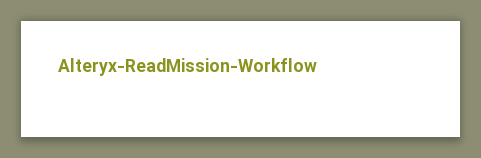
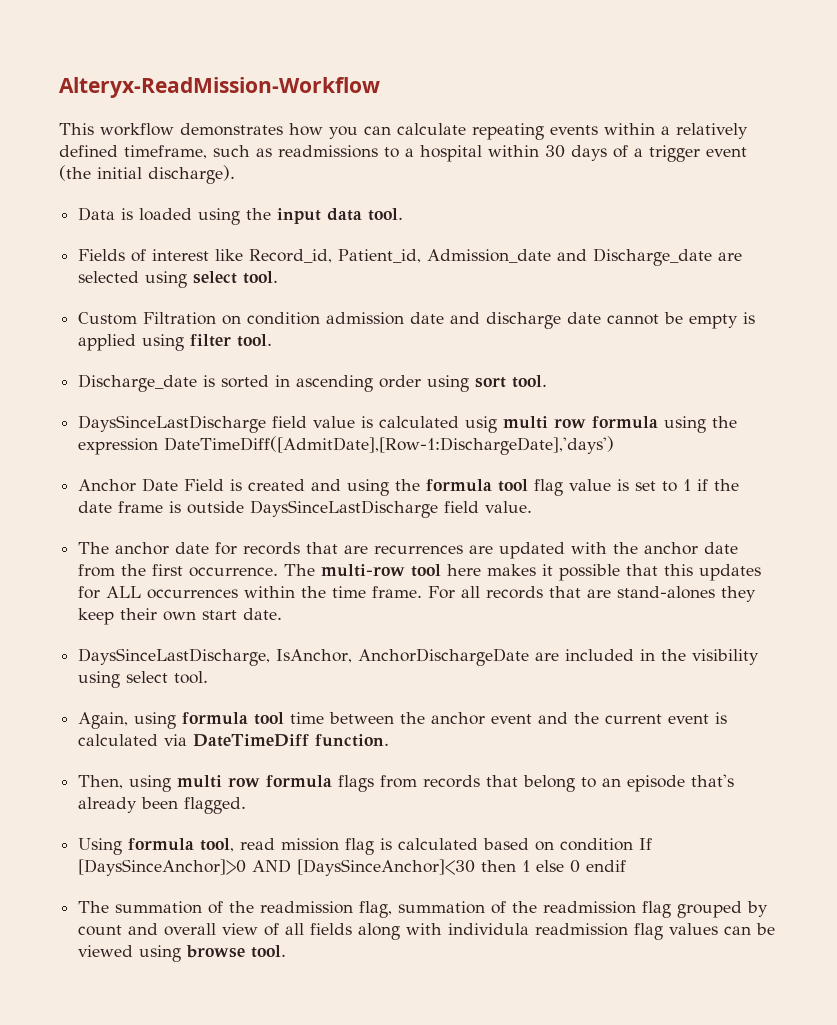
+ This workflow demonstrates how you can calculate repeating events within a relatively defined timeframe, such as readmissions to a hospital within 30 days of a trigger event (the initial discharge).
+ Data is loaded using the input data tool.
+ Fields of interest like Record_id, Patient_id, Admission_date and Discharge_date are selected using select tool.
+ Custom Filtration on condition admission date and discharge date cannot be empty is applied using filter tool.
+ Discharge_date is sorted in ascending order using sort tool.
+ DaysSinceLastDischarge field value is calculated usig multi row formula using the expression DateTimeDiff([AdmitDate],[Row-1:DischargeDate],'days')
+ Anchor Date Field is created and using the formula tool flag value is set to 1 if the date frame is outside DaysSinceLastDischarge field value.
+ The anchor date for records that are recurrences are updated with the anchor date from the first occurrence. The multi-row tool here makes it possible that this updates for ALL occurrences within the time frame. For all records that are stand-alones they keep their own start date.
+ DaysSinceLastDischarge, IsAnchor, AnchorDischargeDate are included in the visibility using select tool.
+ Again, using formula tool time between the anchor event and the current event is calculated via DateTimeDiff function.
+ Then, using multi row formula flags from records that belong to an episode that's already been flagged.
+ Using formula tool, read mission flag is calculated based on condition If [DaysSinceAnchor]>0 AND [DaysSinceAnchor]<30 then 1 else 0 endif
+ The summation of the readmission flag, summation of the readmission flag grouped by count and overall view of all fields along with individula readmission flag values can be viewed using browse tool.

